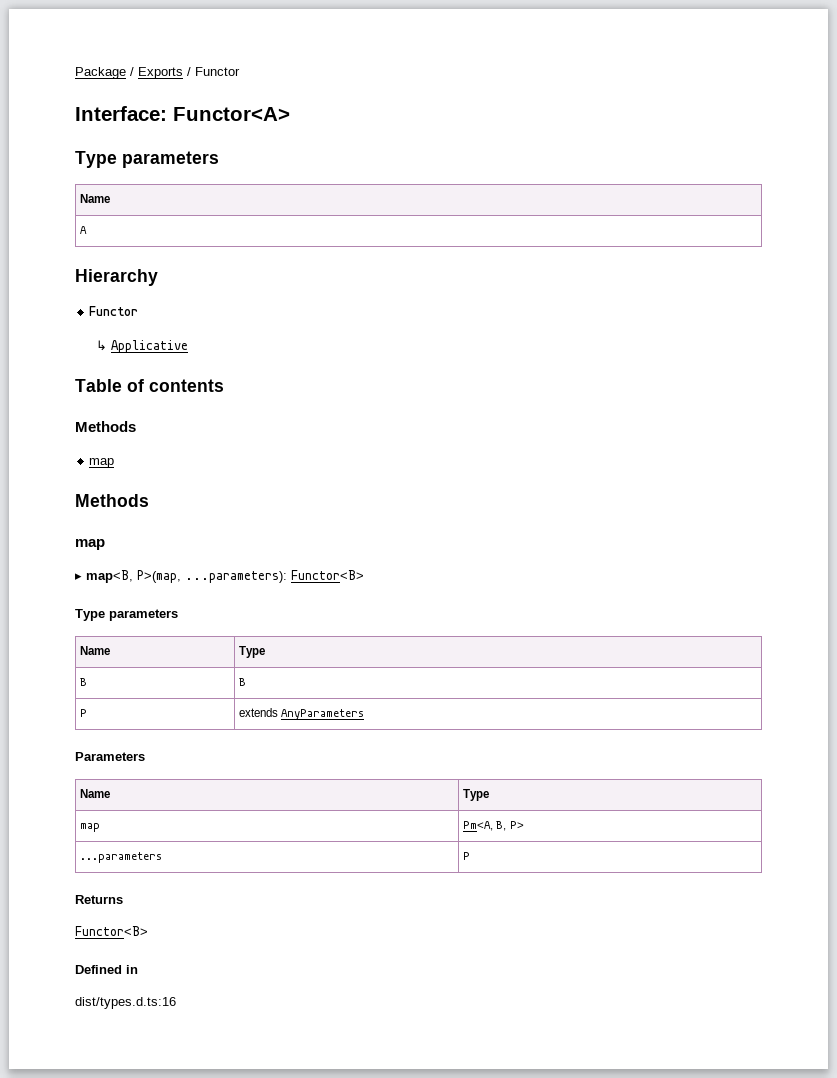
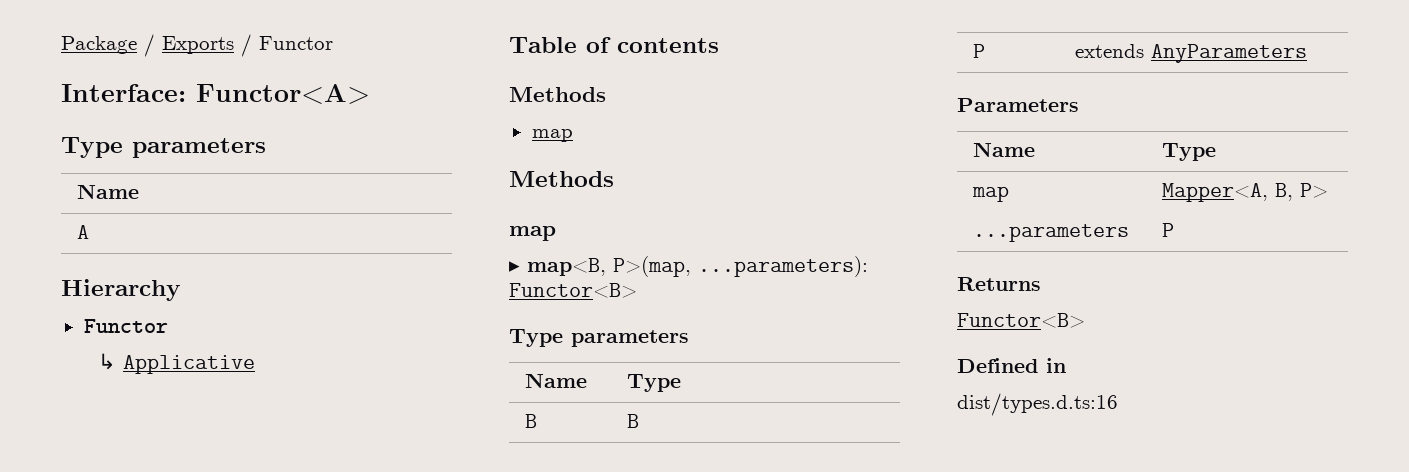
- map | Pm<A, B, P>
+ map | Mapper<A, B, P>

